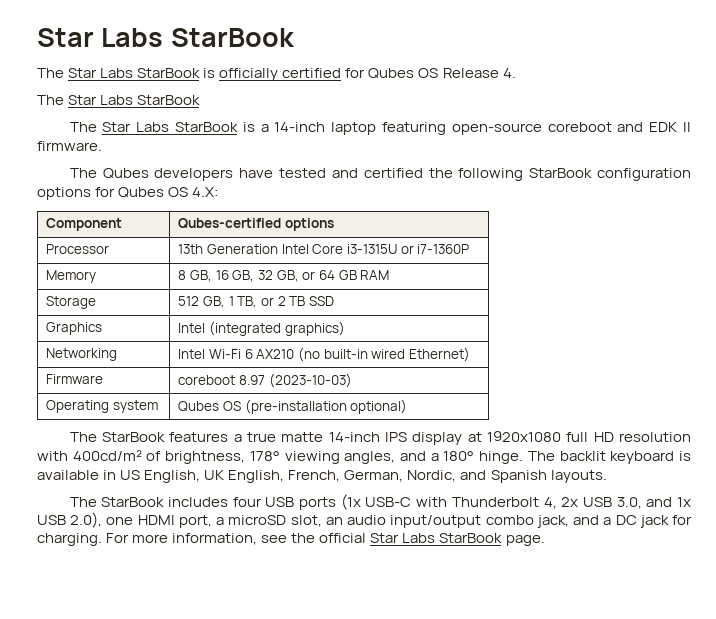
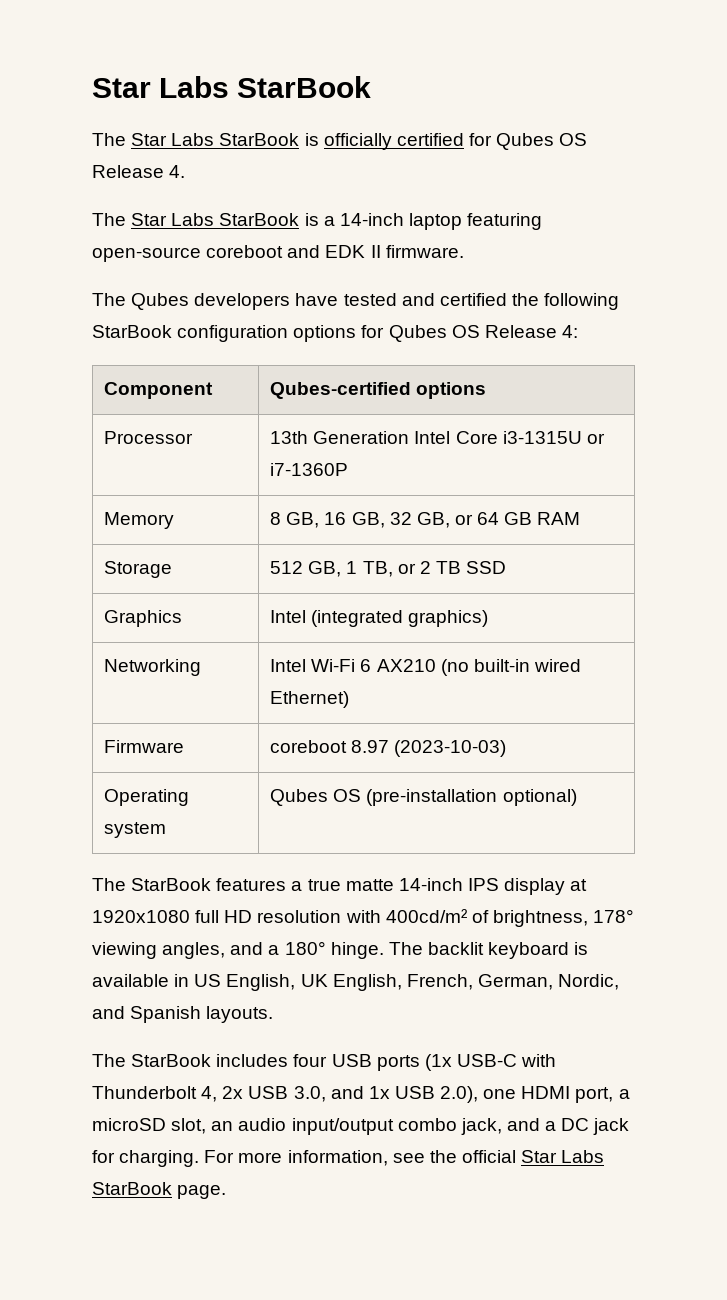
  The Star Labs StarBook is officially certified for Qubes OS Release 4.
- The Star Labs StarBook
- The Qubes developers have tested and certified the following StarBook configuration options for Qubes OS 4.X:
+ The Qubes developers have tested and certified the following StarBook configuration options for Qubes OS Release 4:

